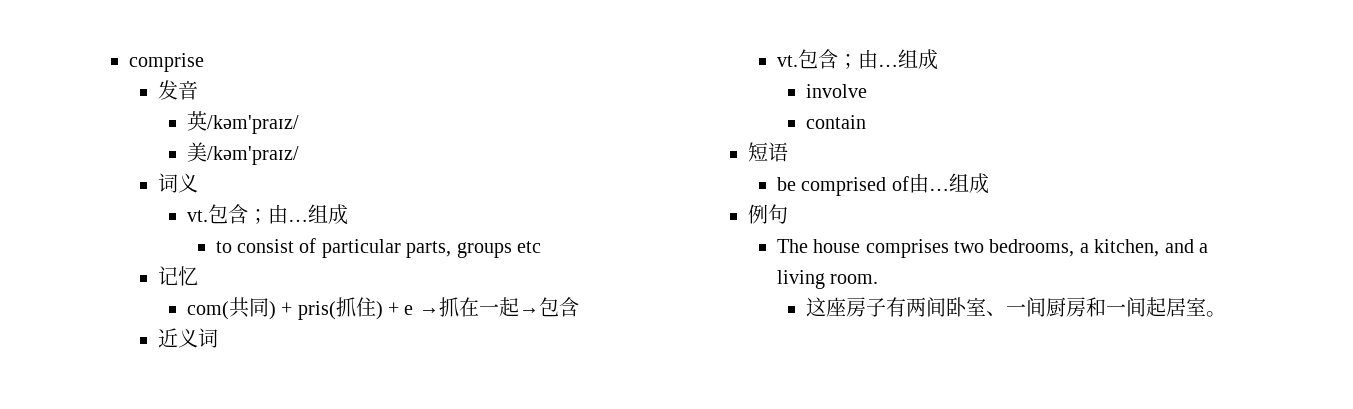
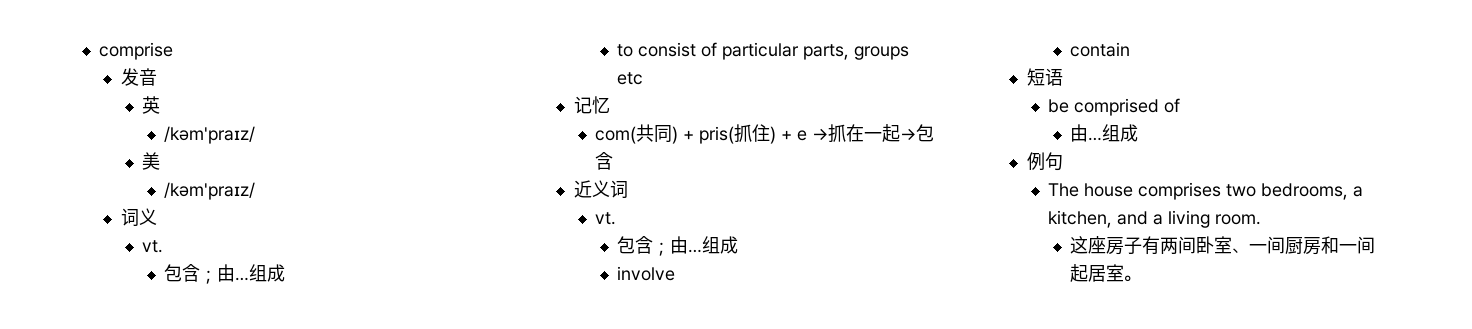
- 英/kəm'praɪz/
+ 英
+ /kəm'praɪz/
- 美/kəm'praɪz/
+ 美
+ /kəm'praɪz/
  词义
- vt.包含；由…
+ vt.
+ 包含；由…
  近义词
- vt.包含；由…
+ vt.
+ 包含；由…
- be comprised of由…
+ be comprised of
+ 由…

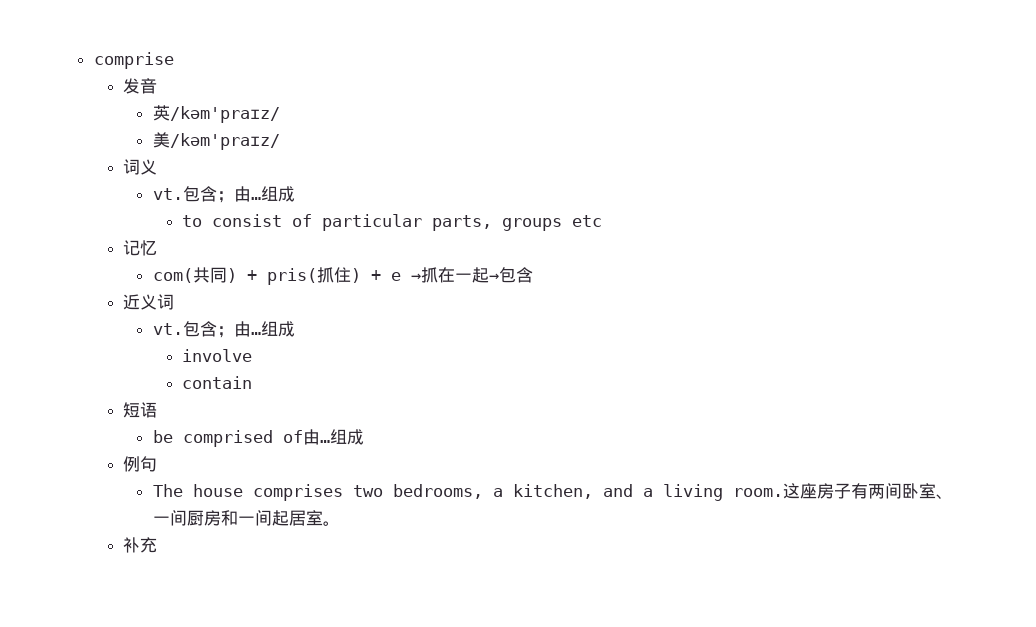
- 英
- /kəm'praɪz/
+ 英/kəm'praɪz/
- 美
- /kəm'praɪz/
+ 美/kəm'praɪz/
  词义
- vt.
- 包含；由…
+ vt.包含；由…
  近义词
- vt.
- 包含；由…
+ vt.包含；由…
- be comprised of
- 由…
+ be comprised of由…
- The house comprises two bedrooms, a kitchen, and a living room.
- 这座房子有两间卧室、一间厨房和一间起居室。
+ The house comprises two bedrooms, a kitchen, and a living room.这座房子有两间卧室、一间厨房和一间起居室。
+ 补充

